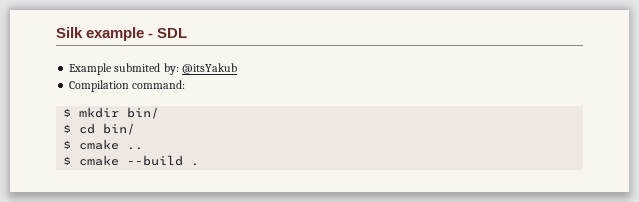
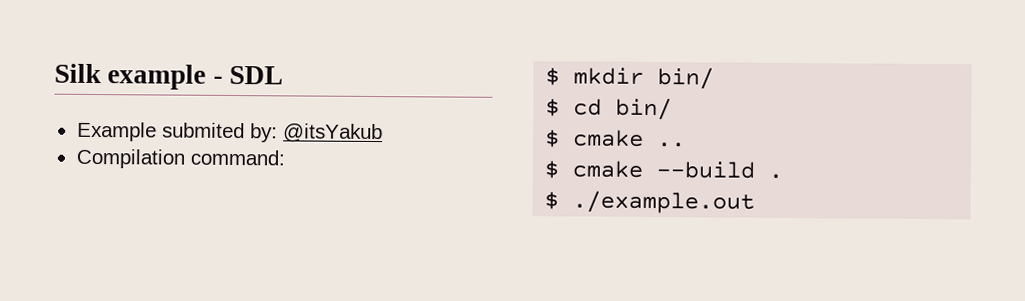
+ $ ./example.out

